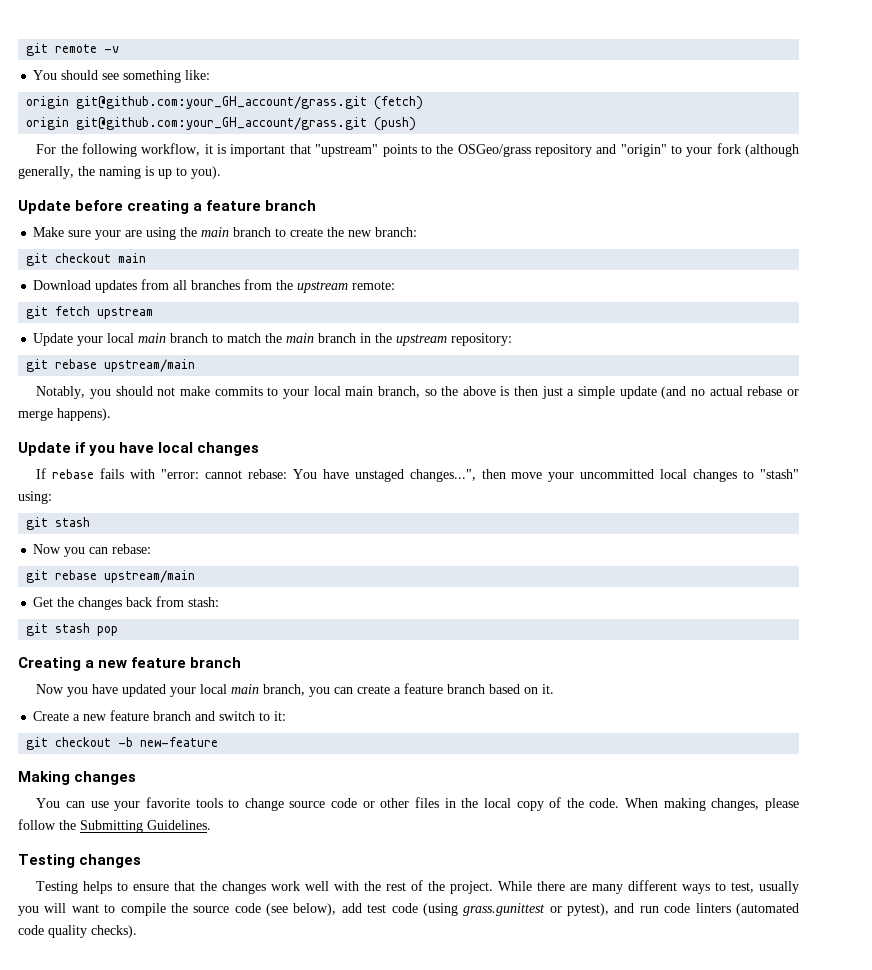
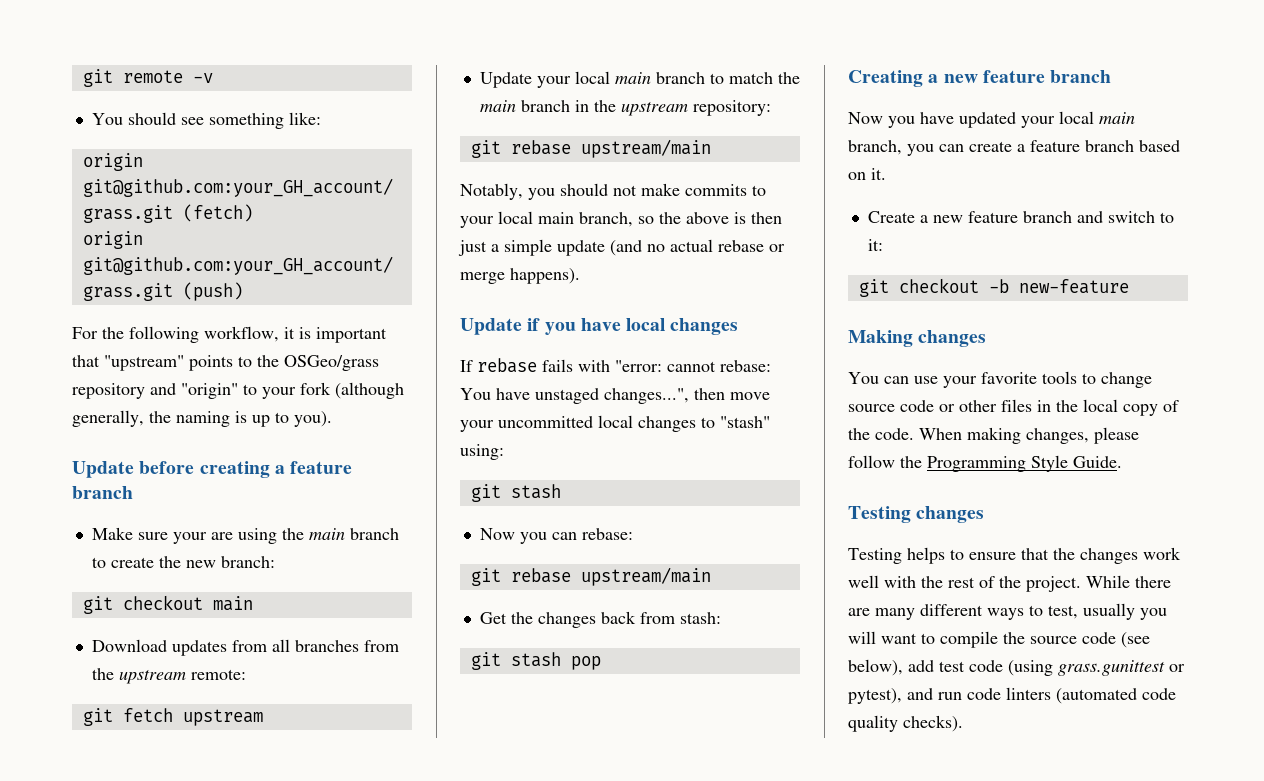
- When making changes, please follow the Submitting Guidelines.
+ When making changes, please follow the Programming Style Guide.

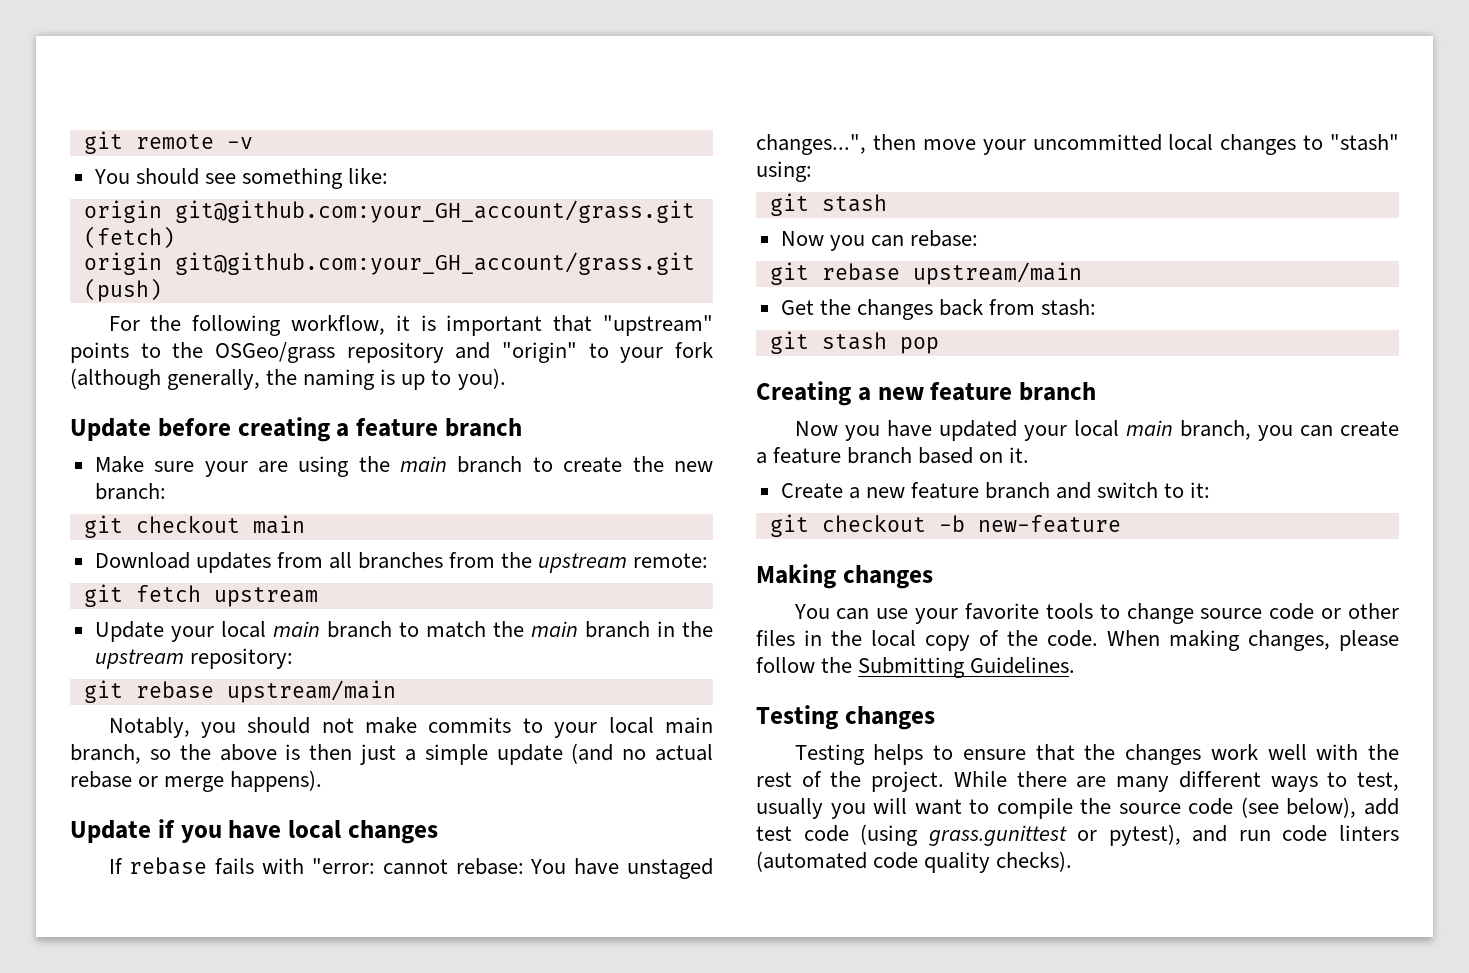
- When making changes, please follow the Programming Style Guide.
+ When making changes, please follow the Submitting Guidelines.

